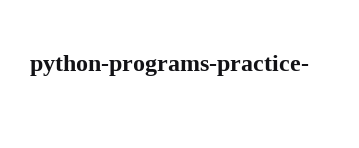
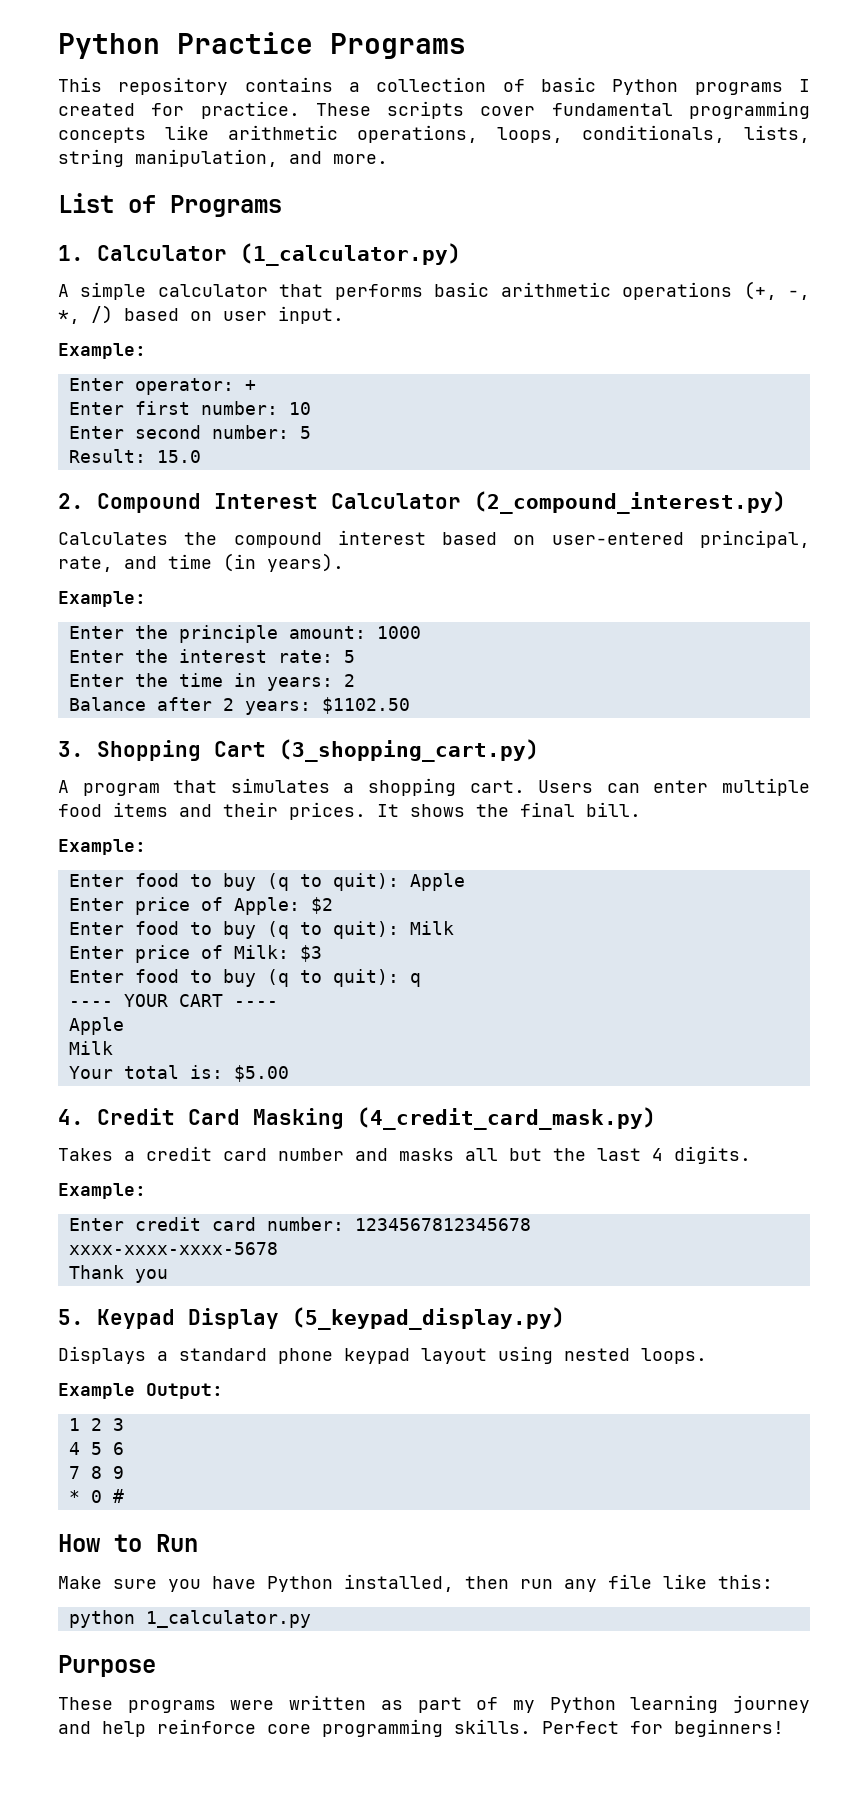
- python-programs-practice-
+ Python Practice Programs
+ This repository contains a collection of basic Python programs I created for practice. These scripts cover fundamental programming concepts like arithmetic operations, loops, conditionals, lists, string manipulation, and more.
+ List of Programs
+ 1. Calculator (1_calculator.py)
+ A simple calculator that performs basic arithmetic operations (+, -, *, /) based on user input.
+ Example:
+ Enter operator: +
+ Enter first number: 10
+ Enter second number: 5
+ Result: 15.0
+ 2. Compound Interest Calculator (2_compound_interest.py)
+ Calculates the compound interest based on user-entered principal, rate, and time (in years).
+ Example:
+ Enter the principle amount: 1000
+ Enter the interest rate: 5
+ Enter the time in years: 2
+ Balance after 2 years: $1102.50
+ 3. Shopping Cart (3_shopping_cart.py)
+ A program that simulates a shopping cart. Users can enter multiple food items and their prices. It shows the final bill.
+ Example:
+ Enter food to buy (q to quit): Apple
+ Enter price of Apple: $2
+ Enter food to buy (q to quit): Milk
+ Enter price of Milk: $3
+ Enter food to buy (q to quit): q
+ ---- YOUR CART ----
+ Apple
+ Milk
+ Your total is: $5.00
+ 4. Credit Card Masking (4_credit_card_mask.py)
+ Takes a credit card number and masks all but the last 4 digits.
+ Example:
+ Enter credit card number: 1234567812345678
+ xxxx-xxxx-xxxx-5678
+ Thank you
+ 5. Keypad Display (5_keypad_display.py)
+ Displays a standard phone keypad layout using nested loops.
+ Example Output:
+ 1 2 3
+ 4 5 6
+ 7 8 9
+ * 0 #
+ How to Run
+ Make sure you have Python installed, then run any file like this:
+ python 1_calculator.py
+ Purpose
+ These programs were written as part of my Python learning journey and help reinforce core programming skills. Perfect for beginners!

